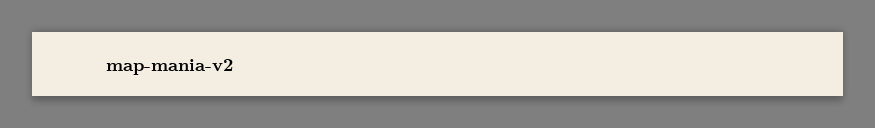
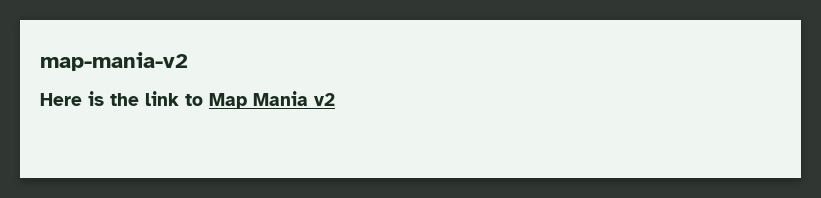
+ Here is the link to Map Mania v2

